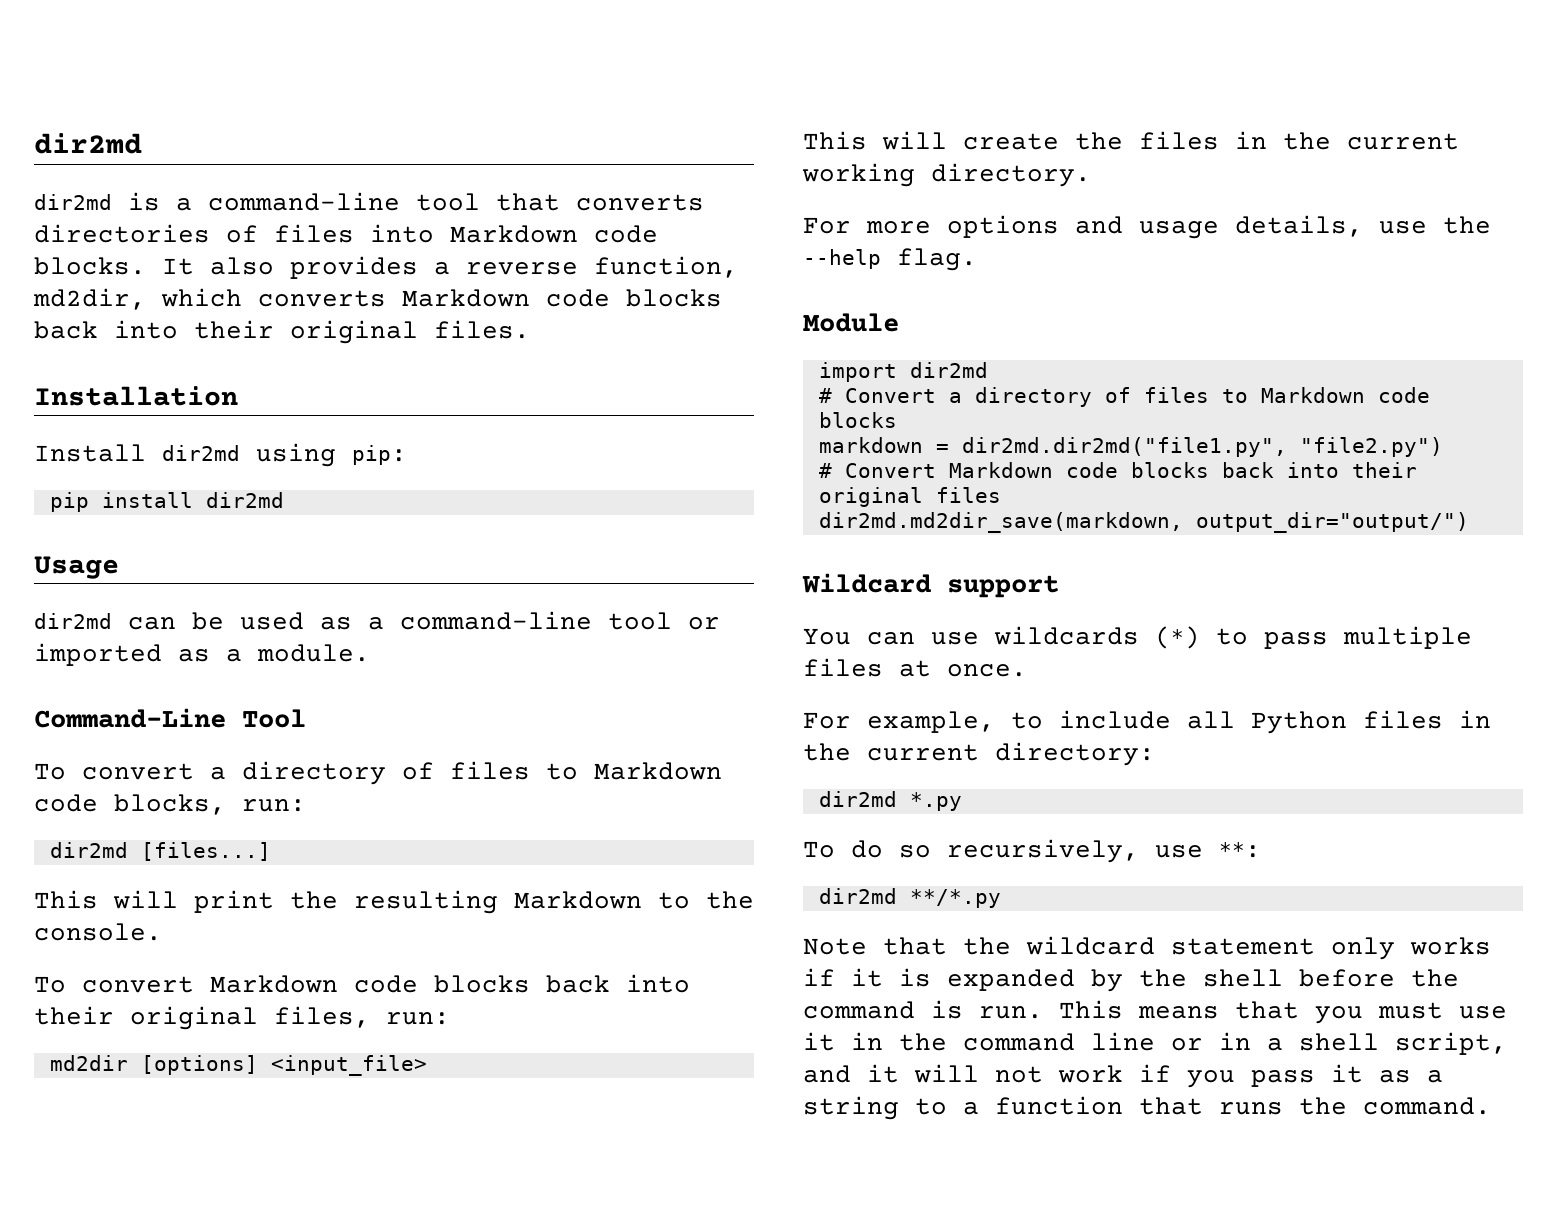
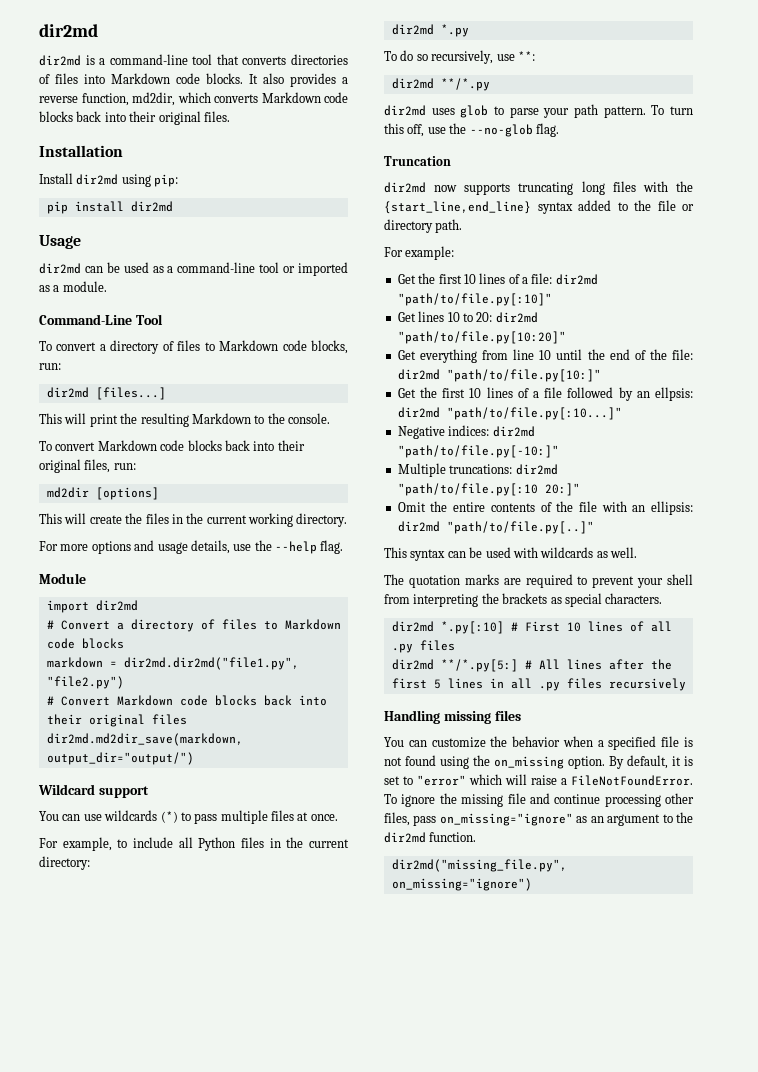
- md2dir [options] <input_file>
+ md2dir [options]
- Note that the wildcard statement only works if it is expanded by the shell before the command is run. This means that you must use it in the command line or in a shell script, and it will not work if you pass it as a string to a function that runs the command.
+ dir2md uses glob to parse your path pattern. To turn this off, use the --no-glob flag.
+ Truncation
+ dir2md now supports truncating long files with the {start_line,end_line} syntax added to the file or directory path.
+ For example:
+ Get the first 10 lines of a file: dir2md "path/to/file.py[:10]"
+ Get lines 10 to 20: dir2md "path/to/file.py[10:20]"
+ Get everything from line 10 until the end of the file: dir2md "path/to/file.py[10:]"
+ Get the first 10 lines of a file followed by an ellpsis: dir2md "path/to/file.py[:10...]"
+ Negative indices: dir2md "path/to/file.py[-10:]"
+ Multiple truncations: dir2md "path/to/file.py[:10 20:]"
+ Omit the entire contents of the file with an ellipsis: dir2md "path/to/file.py[..]"
+ This syntax can be used with wildcards as well.
+ The quotation marks are required to prevent your shell from interpreting the brackets as special characters.
+ dir2md *.py[:10] # First 10 lines of all .py files
+ dir2md **/*.py[5:] # All lines after the first 5 lines in all .py files recursively
+ Handling missing files
+ You can customize the behavior when a specified file is not found using the on_missing option. By default, it is set to "error" which will raise a FileNotFoundError. To ignore the missing file and continue processing other files, pass on_missing="ignore" as an argument to the dir2md function.
+ dir2md("missing_file.py", on_missing="ignore")

